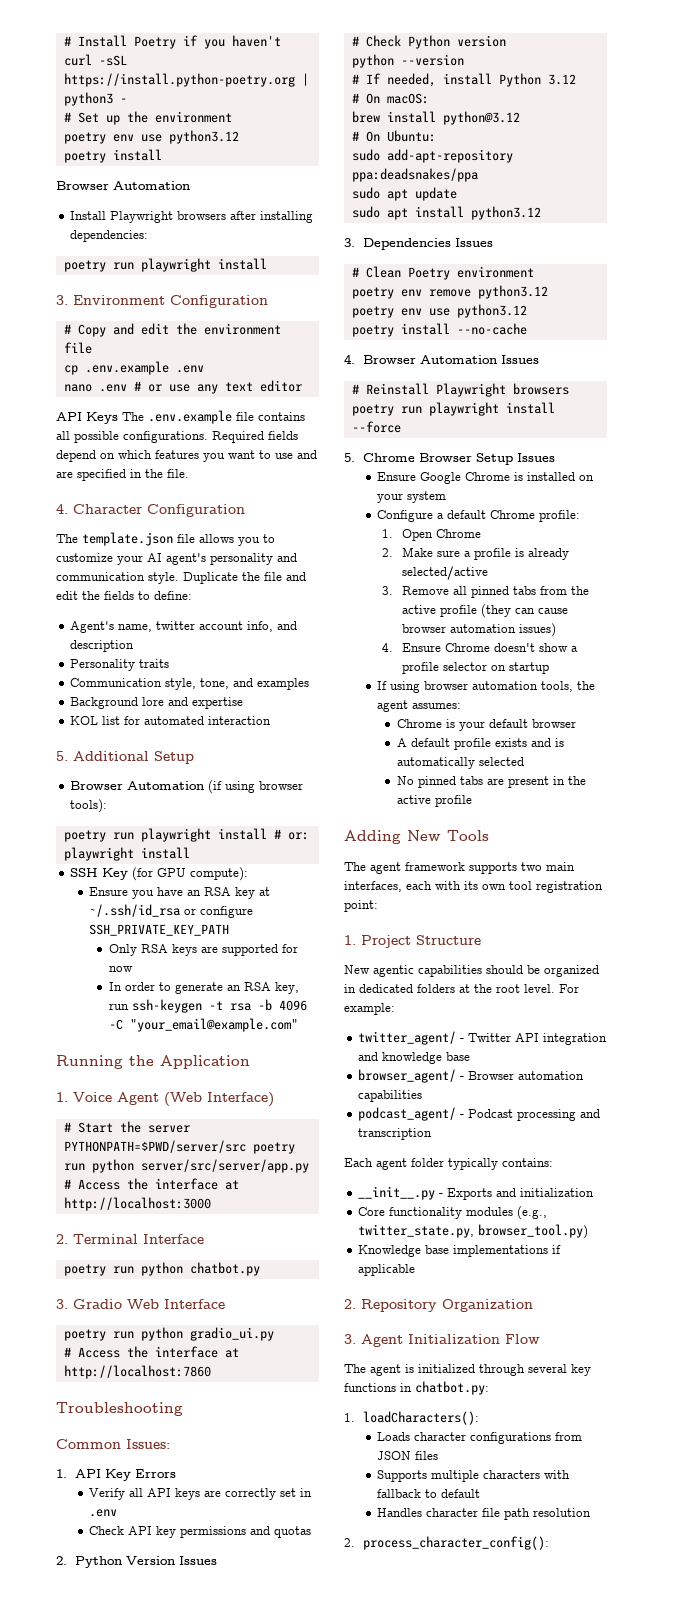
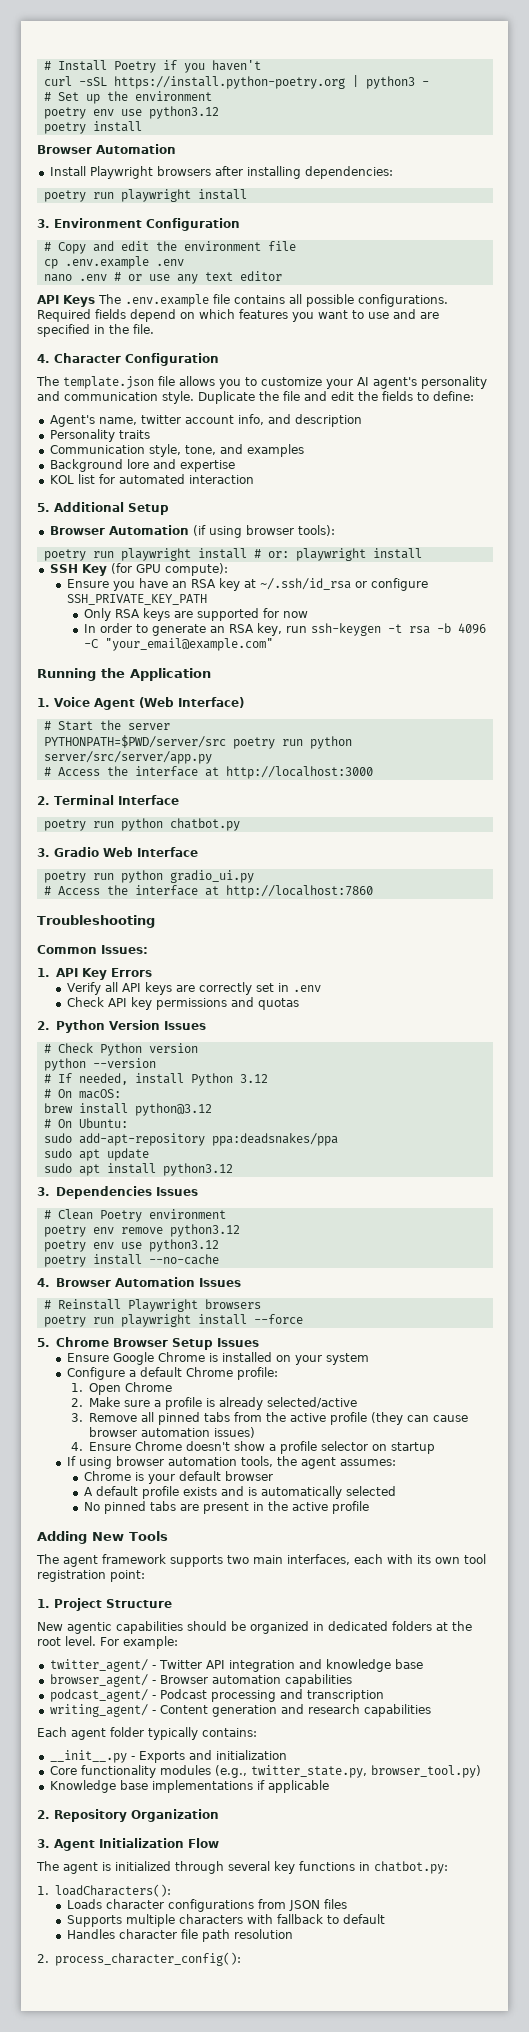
+ writing_agent/ - Content generation and research capabilities

